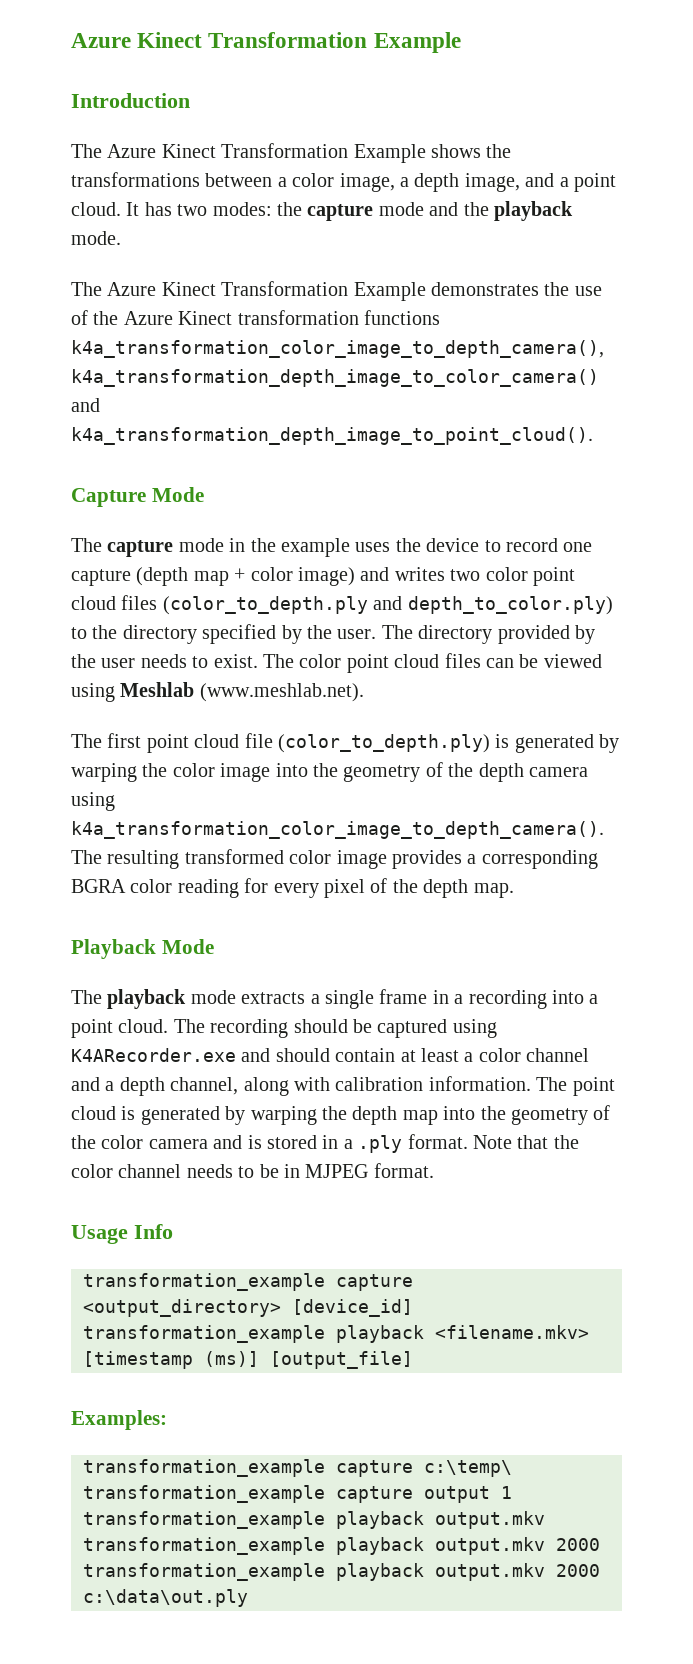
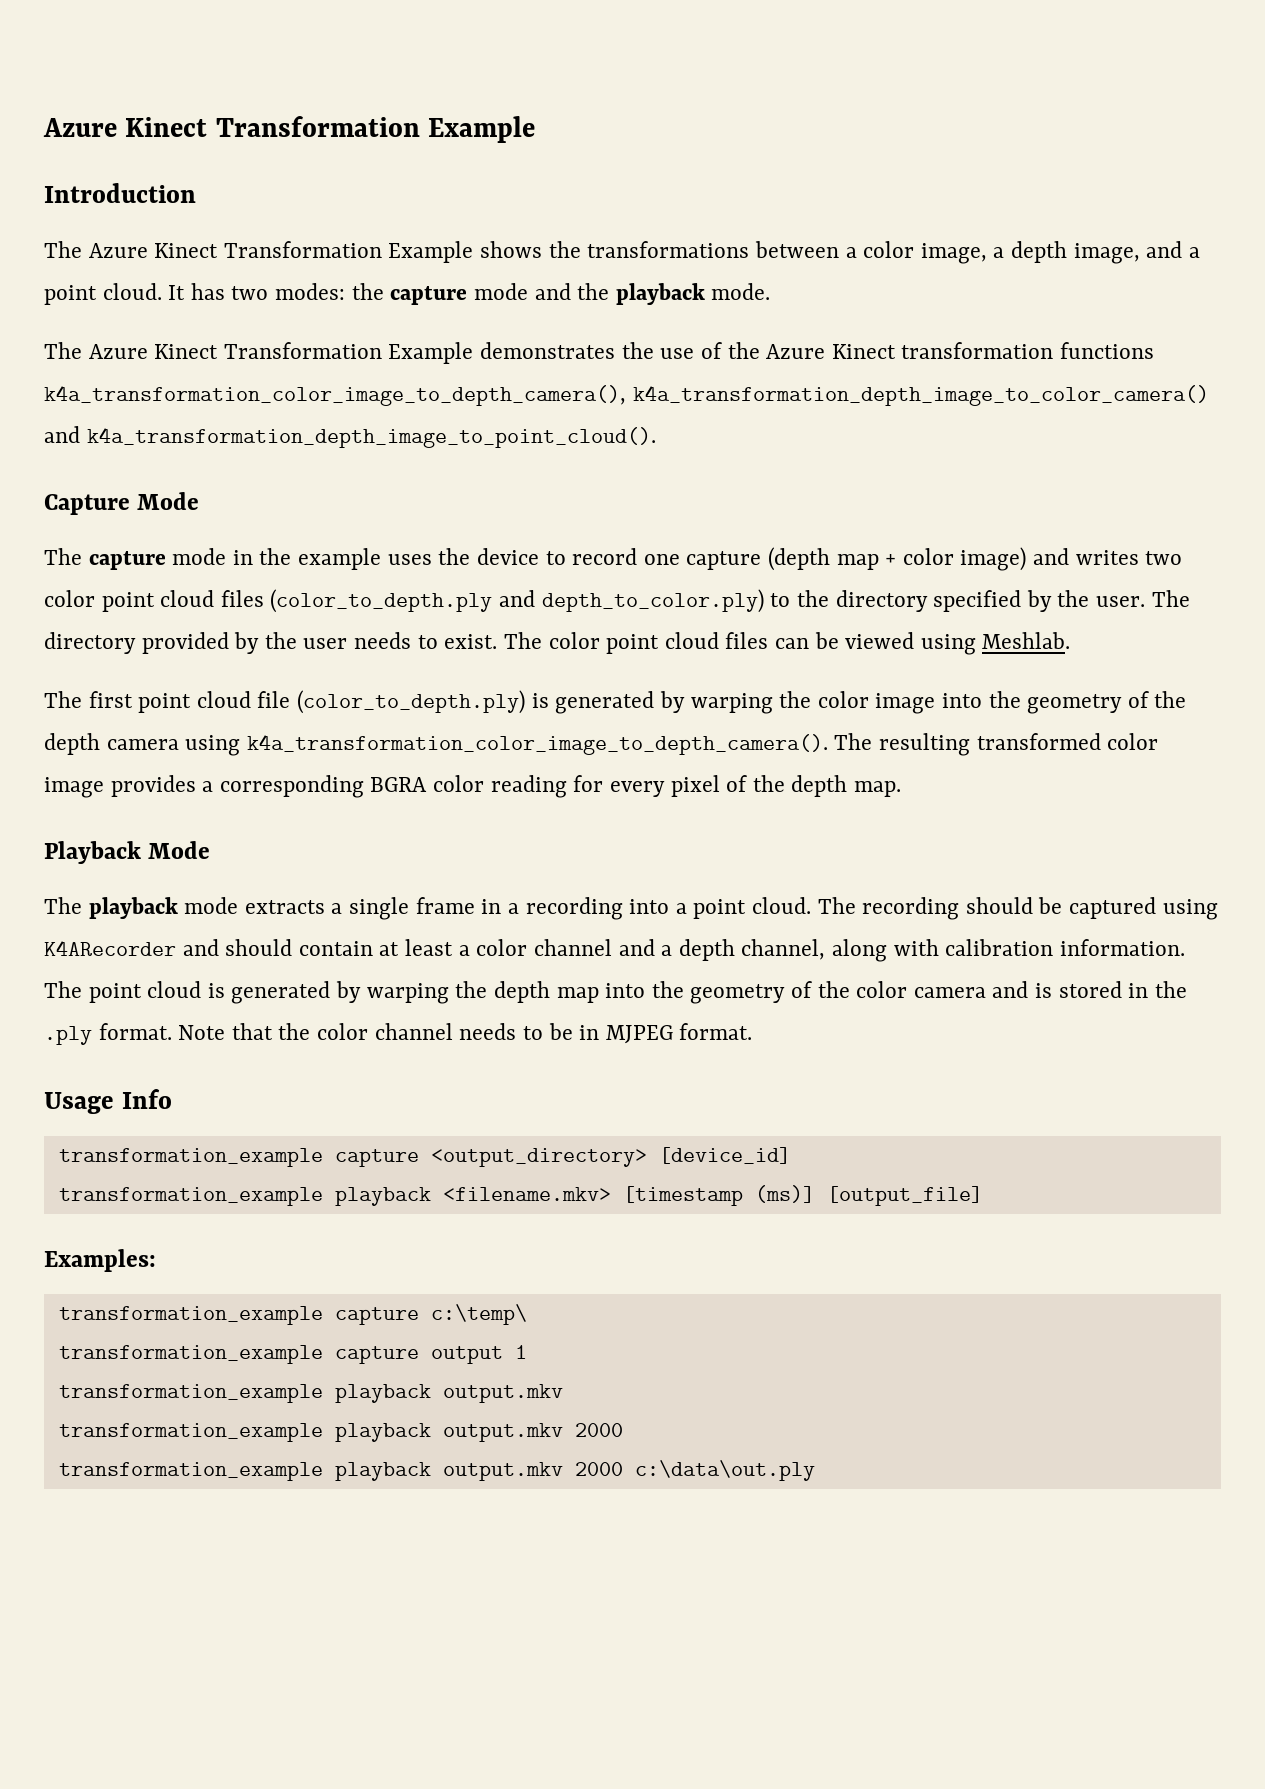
- The color point cloud files can be viewed using Meshlab (www.meshlab.net).
+ The color point cloud files can be viewed using Meshlab.
- The recording should be captured using K4ARecorder.exe and should contain at least a color channel and a depth channel, along with calibration information.
+ The recording should be captured using K4ARecorder and should contain at least a color channel and a depth channel, along with calibration information.
- The point cloud is generated by warping the depth map into the geometry of the color camera and is stored in a .ply format.
+ The point cloud is generated by warping the depth map into the geometry of the color camera and is stored in the .ply format.

